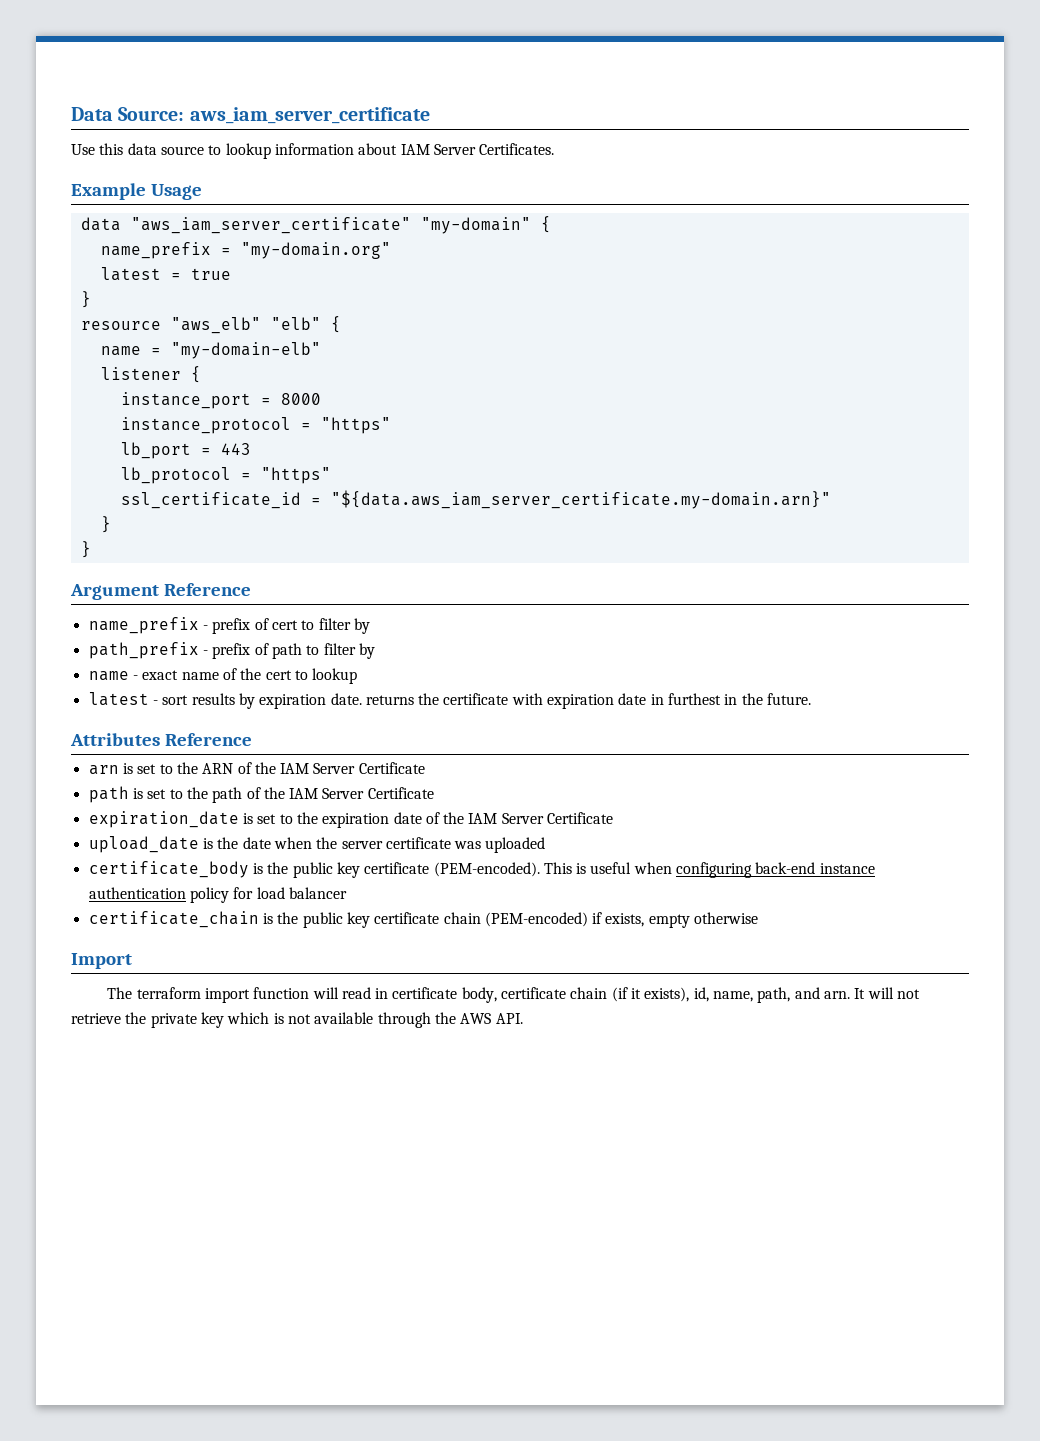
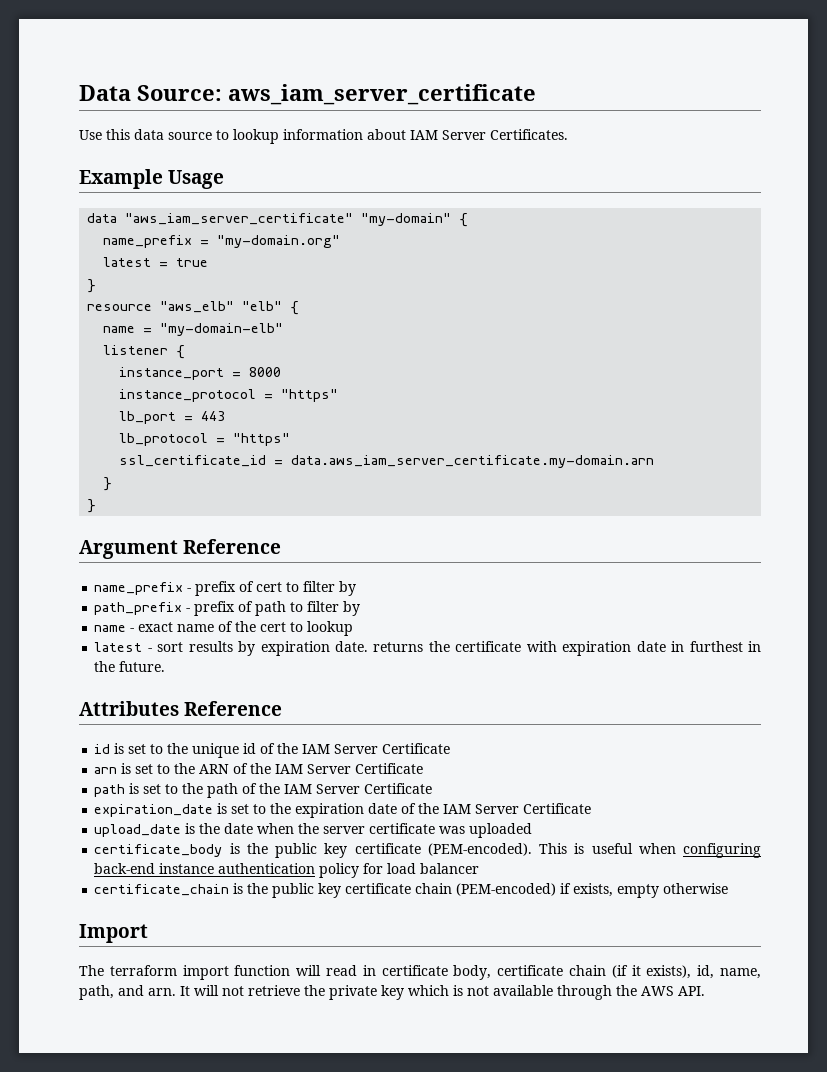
- ssl_certificate_id = "${data.aws_iam_server_certificate.my-domain.arn}"
+ ssl_certificate_id = data.aws_iam_server_certificate.my-domain.arn
+ id is set to the unique id of the IAM Server Certificate

